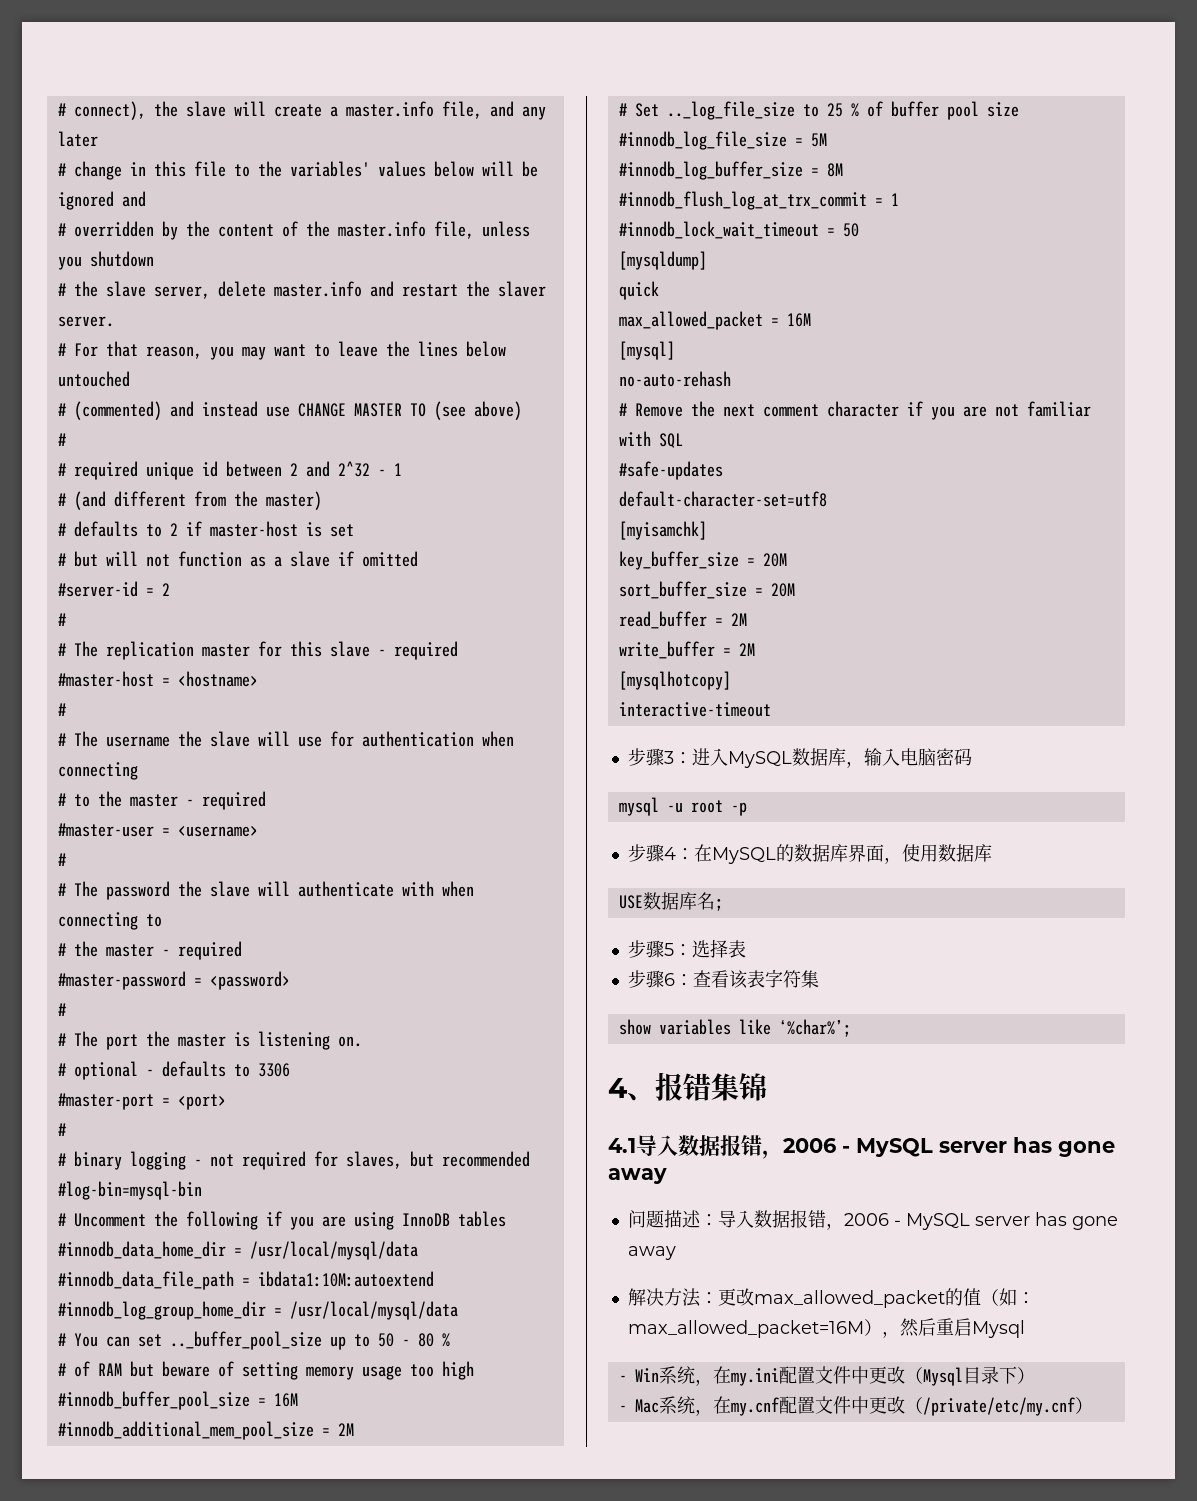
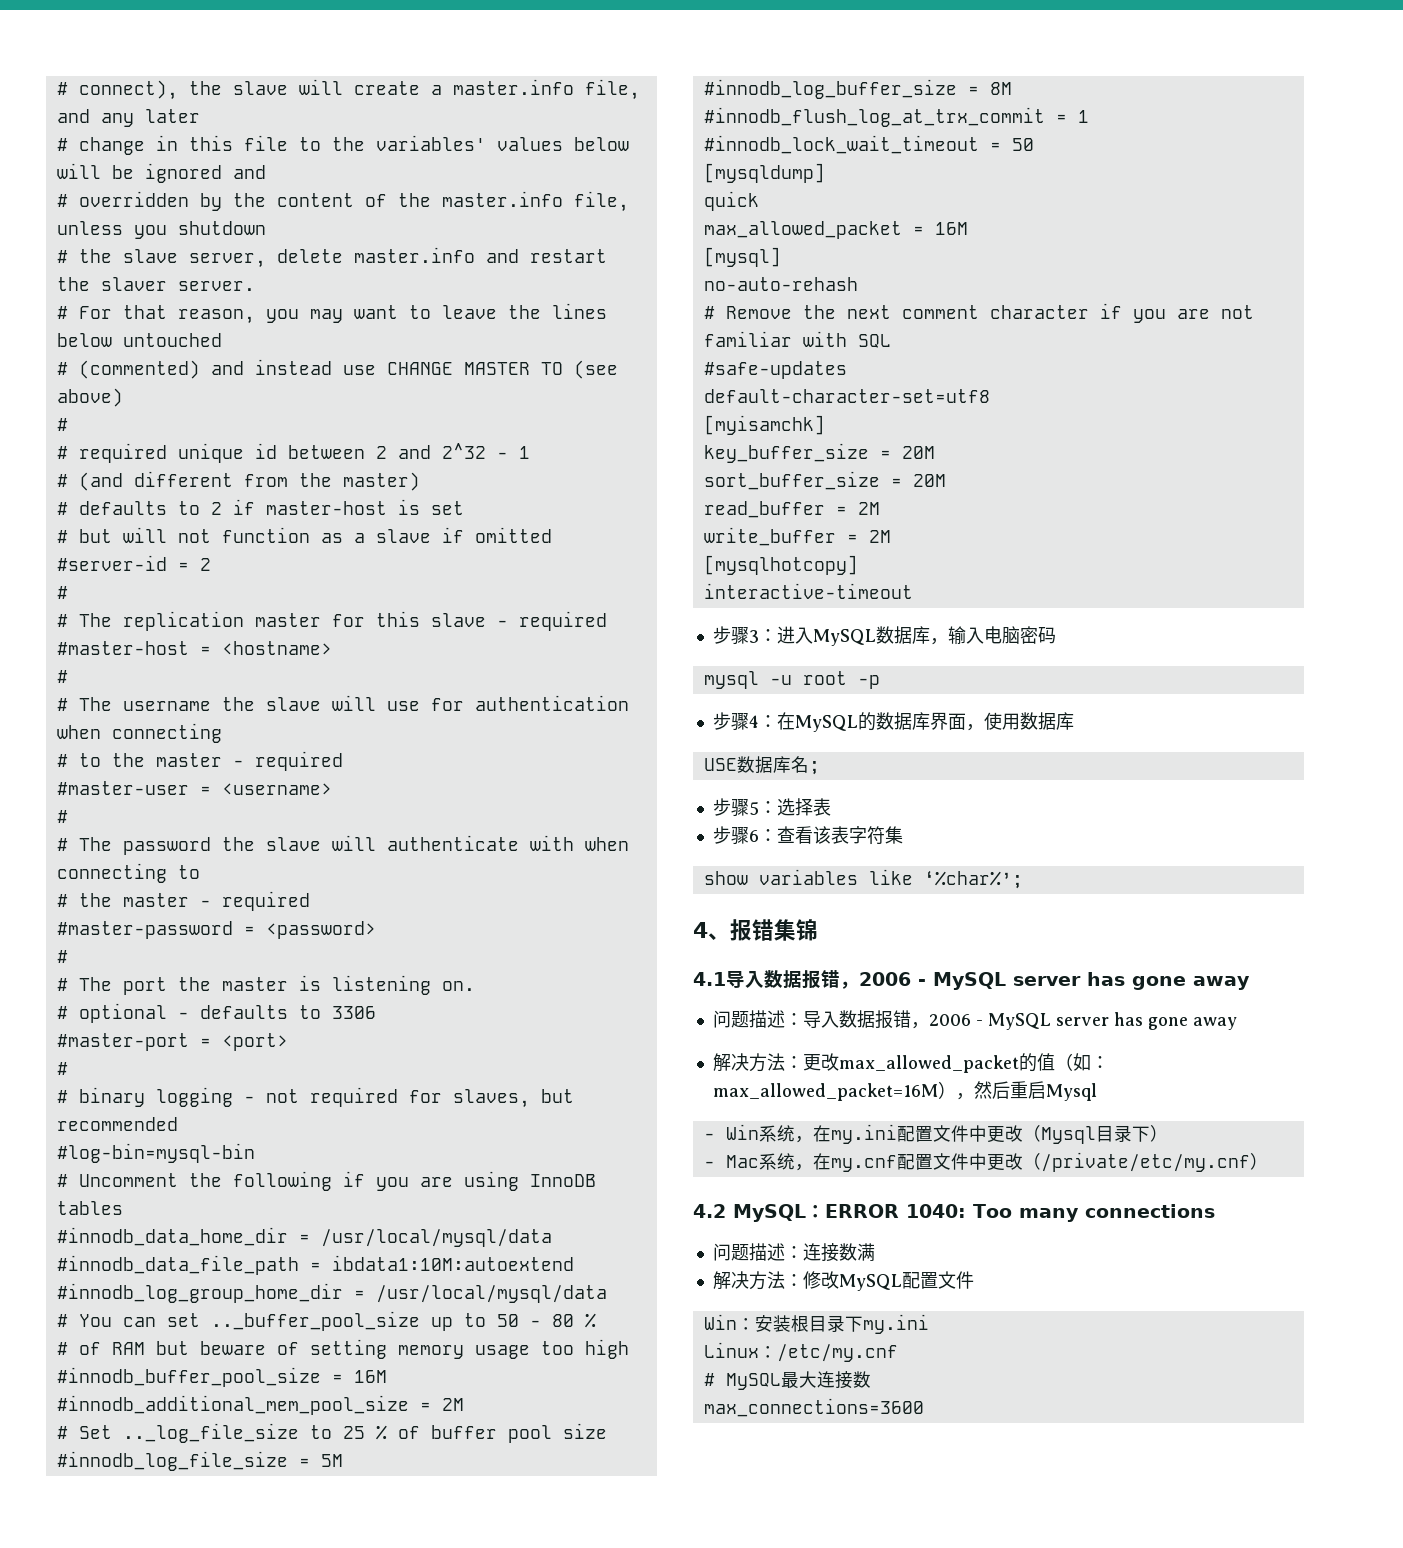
+ 4.2 MySQL：ERROR 1040: Too many connections
+ 问题描述：连接数满
+ 解决方法：修改MySQL配置文件
+ Win：安装根目录下my.ini
+ Linux：/etc/my.cnf
+ # MySQL最大连接数
+ max_connections=3600

